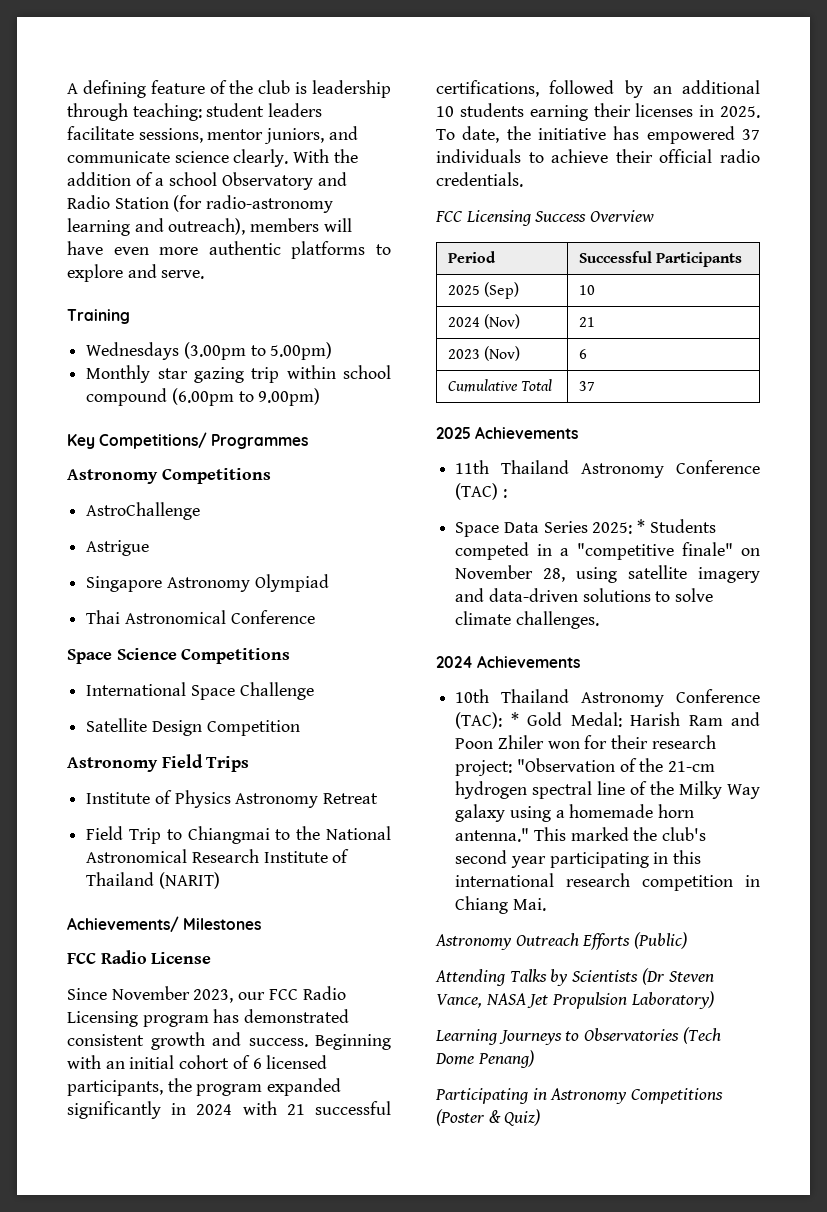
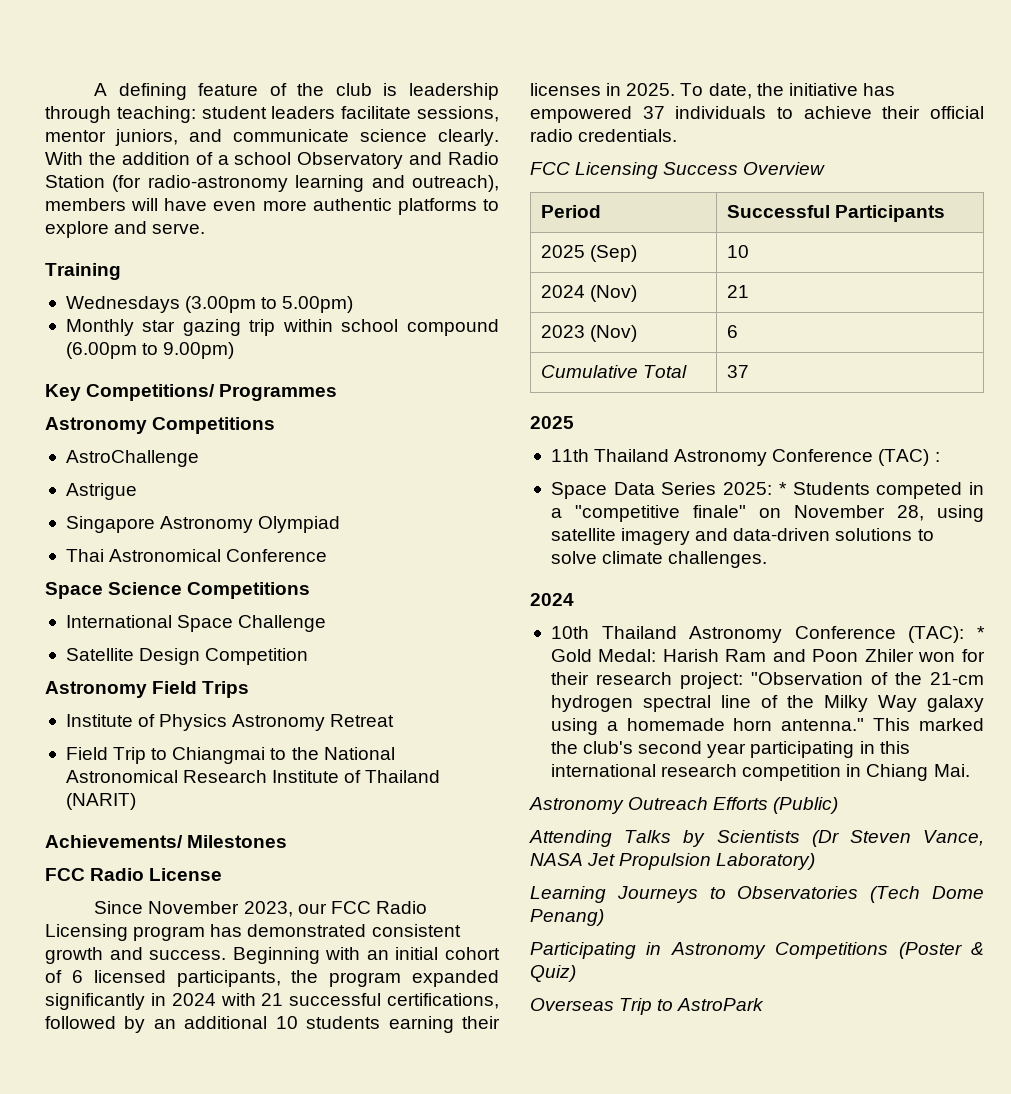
  Cumulative Total | 37
- 2025 Achievements
+ 2025
  Space Data Series 2025: * Students competed in a "competitive finale" on November 28, using satellite imagery and data-driven solutions to solve climate challenges.
- 2024 Achievements
+ 2024
+ Overseas Trip to AstroPark

